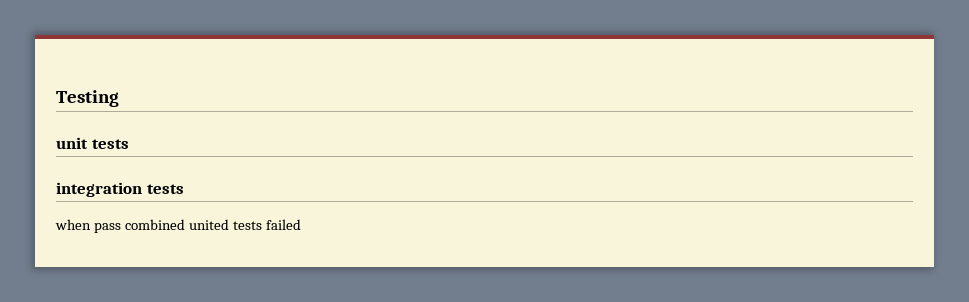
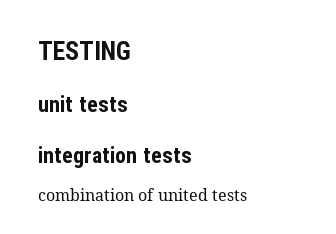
- Testing
+ TESTING
- when pass combined united tests failed
+ combination of united tests

